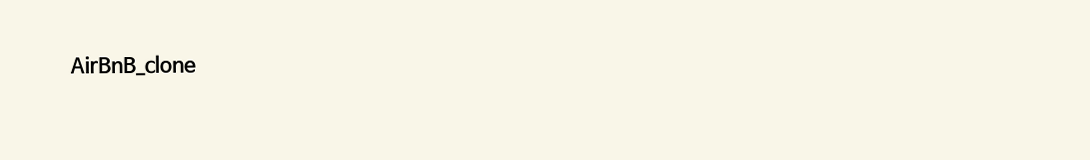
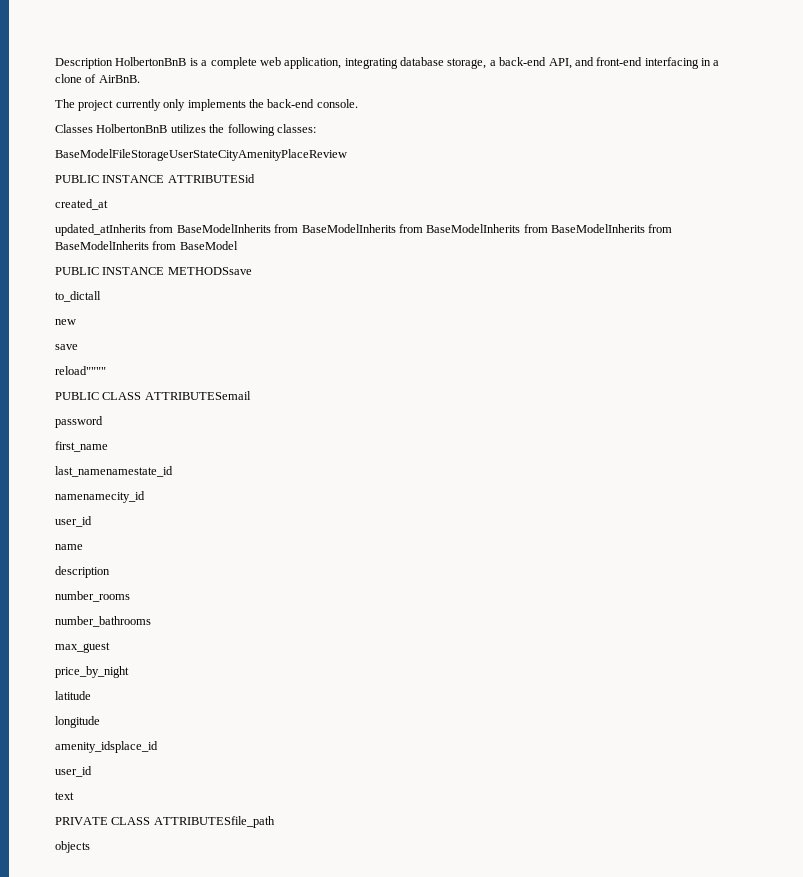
- AirBnB_clone
+ Description HolbertonBnB is a complete web application, integrating database storage, a back-end API, and front-end interfacing in a clone of AirBnB.
+ The project currently only implements the back-end console.
+ Classes HolbertonBnB utilizes the following classes:
+ BaseModelFileStorageUserStateCityAmenityPlaceReview
+ PUBLIC INSTANCE ATTRIBUTESid
+ created_at
+ updated_atInherits from BaseModelInherits from BaseModelInherits from BaseModelInherits from BaseModelInherits from BaseModelInherits from BaseModel
+ PUBLIC INSTANCE METHODSsave
+ to_dictall
+ new
+ save
+ reload""""
+ PUBLIC CLASS ATTRIBUTESemail
+ password
+ first_name
+ last_namenamestate_id
+ namenamecity_id
+ user_id
+ name
+ description
+ number_rooms
+ number_bathrooms
+ max_guest
+ price_by_night
+ latitude
+ longitude
+ amenity_idsplace_id
+ user_id
+ text
+ PRIVATE CLASS ATTRIBUTESfile_path
+ objects

